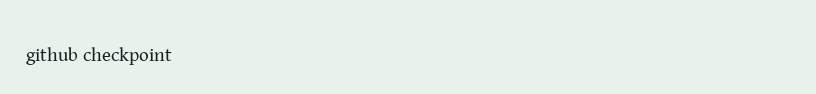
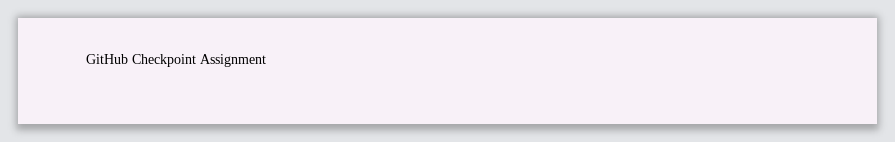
- github checkpoint
+ GitHub Checkpoint Assignment

